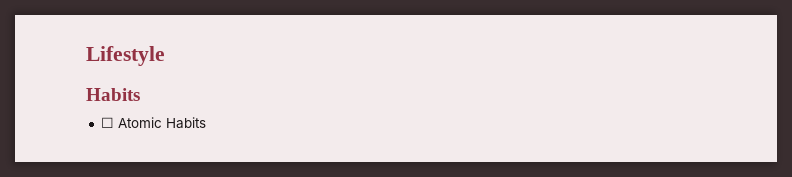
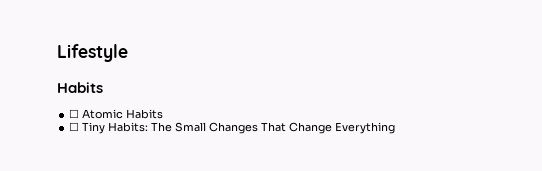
+ ☐ Tiny Habits: The Small Changes That Change Everything

